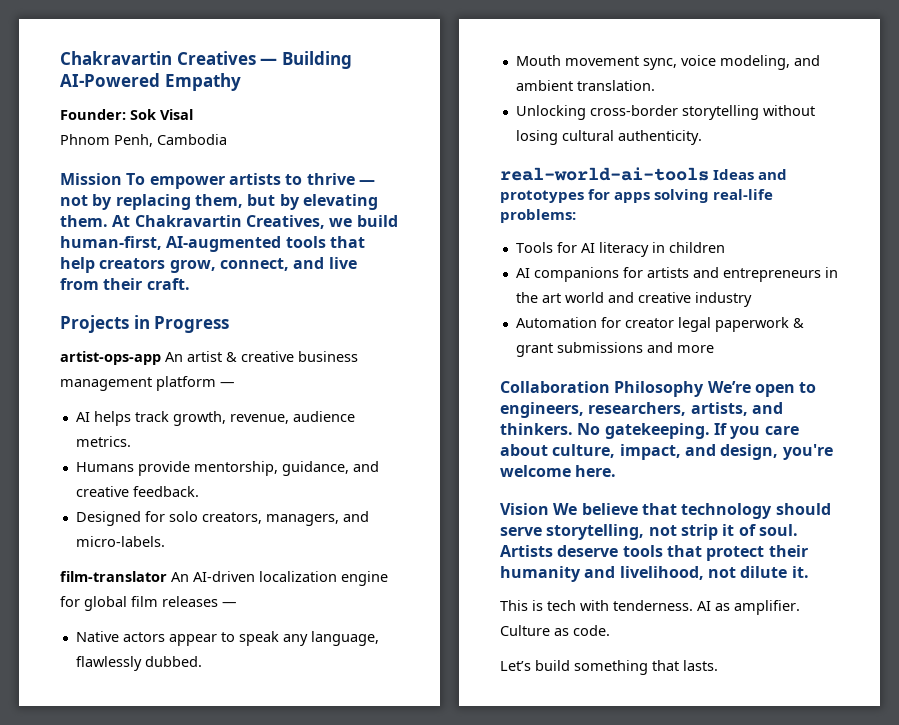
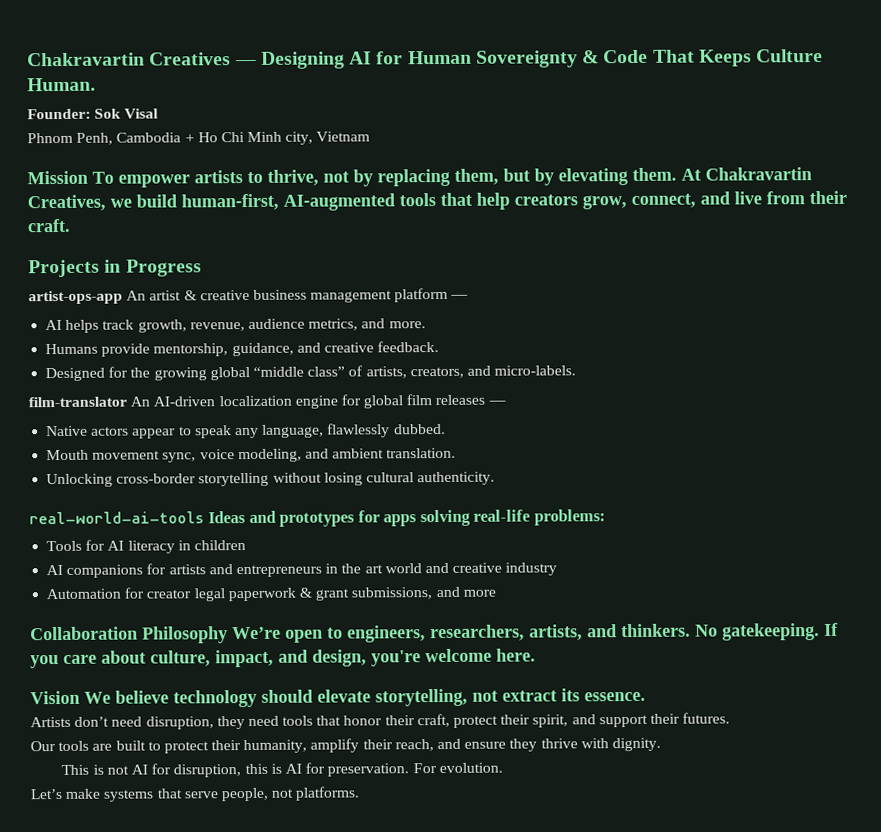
- Chakravartin Creatives ― Building AI-Powered Empathy
+ Chakravartin Creatives ― Designing AI for Human Sovereignty & Code That Keeps Culture Human.
- Phnom Penh, Cambodia
+ Phnom Penh, Cambodia + Ho Chi Minh city, Vietnam
- Mission To empower artists to thrive — not by replacing them, but by elevating them.
+ Mission To empower artists to thrive, not by replacing them, but by elevating them.
- AI helps track growth, revenue, audience metrics.
+ AI helps track growth, revenue, audience metrics, and more.
- Designed for solo creators, managers, and micro-labels.
+ Designed for the growing global “middle class” of artists, creators, and micro-labels.
- Automation for creator legal paperwork & grant submissions and more
+ Automation for creator legal paperwork & grant submissions, and more
- Vision We believe that technology should serve storytelling, not strip it of soul. Artists deserve tools that protect their humanity and livelihood, not dilute it.
- This is tech with tenderness. AI as amplifier. Culture as code.
- Let’s build something that lasts.
+ Vision We believe technology should elevate storytelling, not extract its essence.
+ Artists don’t need disruption, they need tools that honor their craft, protect their spirit, and support their futures.
+ Our tools are built to protect their humanity, amplify their reach, and ensure they thrive with dignity.
+ This is not AI for disruption, this is AI for preservation. For evolution.
+ Let’s make systems that serve people, not platforms.

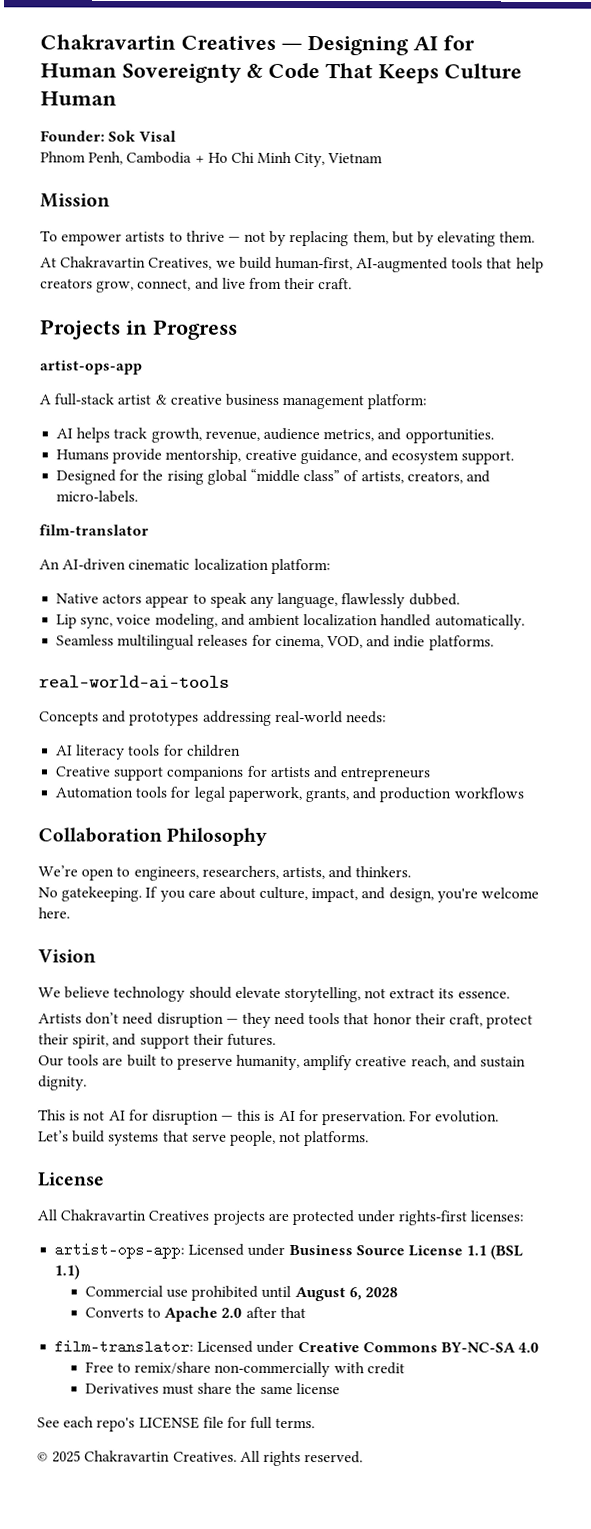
- Chakravartin Creatives ― Designing AI for Human Sovereignty & Code That Keeps Culture Human.
+ Chakravartin Creatives ― Designing AI for Human Sovereignty & Code That Keeps Culture Human
- Phnom Penh, Cambodia + Ho Chi Minh city, Vietnam
+ Phnom Penh, Cambodia + Ho Chi Minh City, Vietnam
- Mission To empower artists to thrive, not by replacing them, but by elevating them. At Chakravartin Creatives, we build human-first, AI-augmented tools that help creators grow, connect, and live from their craft.
+ Mission
+ To empower artists to thrive — not by replacing them, but by elevating them.
+ At Chakravartin Creatives, we build human-first, AI-augmented tools that help creators grow, connect, and live from their craft.
- artist-ops-app An artist & creative business management platform —
+ artist-ops-app
+ A full-stack artist & creative business management platform:
- AI helps track growth, revenue, audience metrics, and more.
+ AI helps track growth, revenue, audience metrics, and opportunities.
- Humans provide mentorship, guidance, and creative feedback.
+ Humans provide mentorship, creative guidance, and ecosystem support.
- Designed for the growing global “middle class” of artists, creators, and micro-labels.
+ Designed for the rising global “middle class” of artists, creators, and micro-labels.
- film-translator An AI-driven localization engine for global film releases —
+ film-translator
+ An AI-driven cinematic localization platform:
- Mouth movement sync, voice modeling, and ambient translation.
- Unlocking cross-border storytelling without losing cultural authenticity.
+ Lip sync, voice modeling, and ambient localization handled automatically.
+ Seamless multilingual releases for cinema, VOD, and indie platforms.
- real-world-ai-tools Ideas and prototypes for apps solving real-life problems:
- Tools for AI literacy in children
+ real-world-ai-tools
+ Concepts and prototypes addressing real-world needs:
+ AI literacy tools for children
- AI companions for artists and entrepreneurs in the art world and creative industry
- Automation for creator legal paperwork & grant submissions, and more
+ Creative support companions for artists and entrepreneurs
+ Automation tools for legal paperwork, grants, and production workflows
- Collaboration Philosophy We’re open to engineers, researchers, artists, and thinkers. No gatekeeping.
+ Collaboration Philosophy
+ We’re open to engineers, researchers, artists, and thinkers.
+ No gatekeeping.
- Vision We believe technology should elevate storytelling, not extract its essence.
+ Vision
+ We believe technology should elevate storytelling, not extract its essence.
- Artists don’t need disruption, they need tools that honor their craft, protect their spirit, and support their futures.
+ Artists don’t need disruption — they need tools that honor their craft, protect their spirit, and support their futures.
- Our tools are built to protect their humanity, amplify their reach, and ensure they thrive with dignity.
+ Our tools are built to preserve humanity, amplify creative reach, and sustain dignity.
- This is not AI for disruption, this is AI for preservation.
+ This is not AI for disruption — this is AI for preservation.
- Let’s make systems that serve people, not platforms.
+ Let’s build systems that serve people, not platforms.
+ License
+ All Chakravartin Creatives projects are protected under rights-first licenses:
+ artist-ops-app: Licensed under Business Source License 1.1 (BSL 1.1)
+ Commercial use prohibited until August 6, 2028
+ Converts to Apache 2.0 after that
+ film-translator: Licensed under Creative Commons BY-NC-SA 4.0
+ Free to remix/share non-commercially with credit
+ Derivatives must share the same license
+ See each repo's LICENSE file for full terms.
+ © 2025 Chakravartin Creatives. All rights reserved.

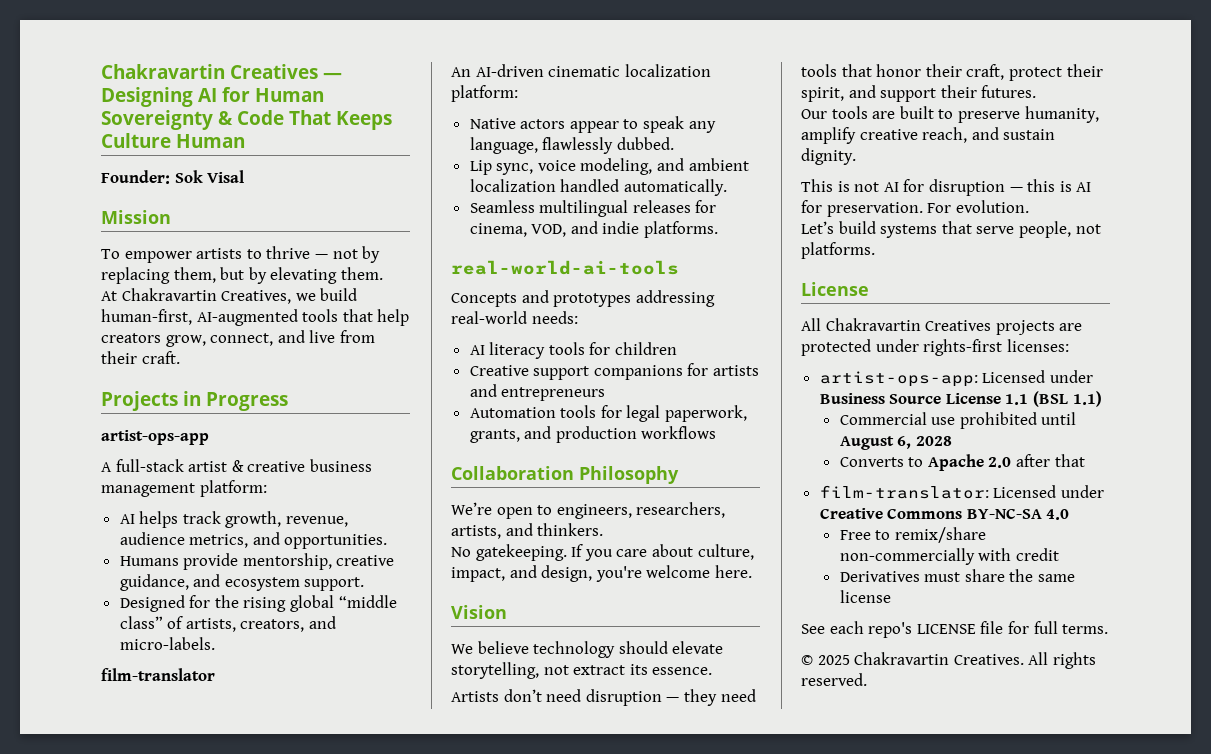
- Phnom Penh, Cambodia + Ho Chi Minh City, Vietnam

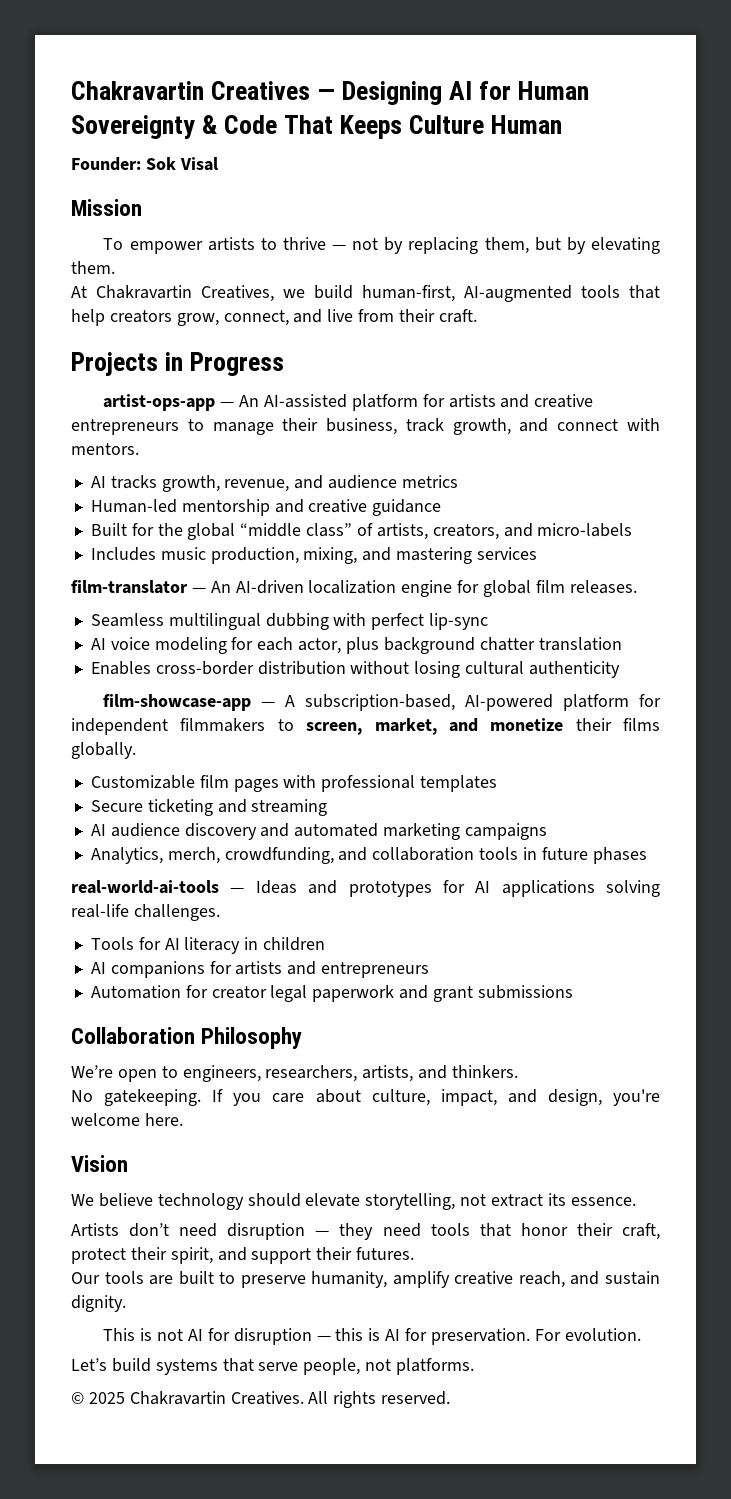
- artist-ops-app
- A full-stack artist & creative business management platform:
- AI helps track growth, revenue, audience metrics, and opportunities.
- Humans provide mentorship, creative guidance, and ecosystem support.
- Designed for the rising global “middle class” of artists, creators, and micro-labels.
+ artist-ops-app — An AI-assisted platform for artists and creative entrepreneurs to manage their business, track growth, and connect with mentors.
+ AI tracks growth, revenue, and audience metrics
+ Human-led mentorship and creative guidance
+ Built for the global “middle class” of artists, creators, and micro-labels
+ Includes music production, mixing, and mastering services
- film-translator
- An AI-driven cinematic localization platform:
- Native actors appear to speak any language, flawlessly dubbed.
- Lip sync, voice modeling, and ambient localization handled automatically.
- Seamless multilingual releases for cinema, VOD, and indie platforms.
- real-world-ai-tools
- Concepts and prototypes addressing real-world needs:
- AI literacy tools for children
- Creative support companions for artists and entrepreneurs
+ film-translator — An AI-driven localization engine for global film releases.
+ Seamless multilingual dubbing with perfect lip-sync
+ AI voice modeling for each actor, plus background chatter translation
+ Enables cross-border distribution without losing cultural authenticity
+ film-showcase-app — A subscription-based, AI-powered platform for independent filmmakers to screen, market, and monetize their films globally.
+ Customizable film pages with professional templates
+ Secure ticketing and streaming
+ AI audience discovery and automated marketing campaigns
+ Analytics, merch, crowdfunding, and collaboration tools in future phases
+ real-world-ai-tools — Ideas and prototypes for AI applications solving real-life challenges.
+ Tools for AI literacy in children
+ AI companions for artists and entrepreneurs
- Automation tools for legal paperwork, grants, and production workflows
+ Automation for creator legal paperwork and grant submissions
  Let’s build systems that serve people, not platforms.
- License
- All Chakravartin Creatives projects are protected under rights-first licenses:
- artist-ops-app: Licensed under Business Source License 1.1 (BSL 1.1)
- Commercial use prohibited until August 6, 2028
- Converts to Apache 2.0 after that
- film-translator: Licensed under Creative Commons BY-NC-SA 4.0
- Free to remix/share non-commercially with credit
- Derivatives must share the same license
- See each repo's LICENSE file for full terms.

